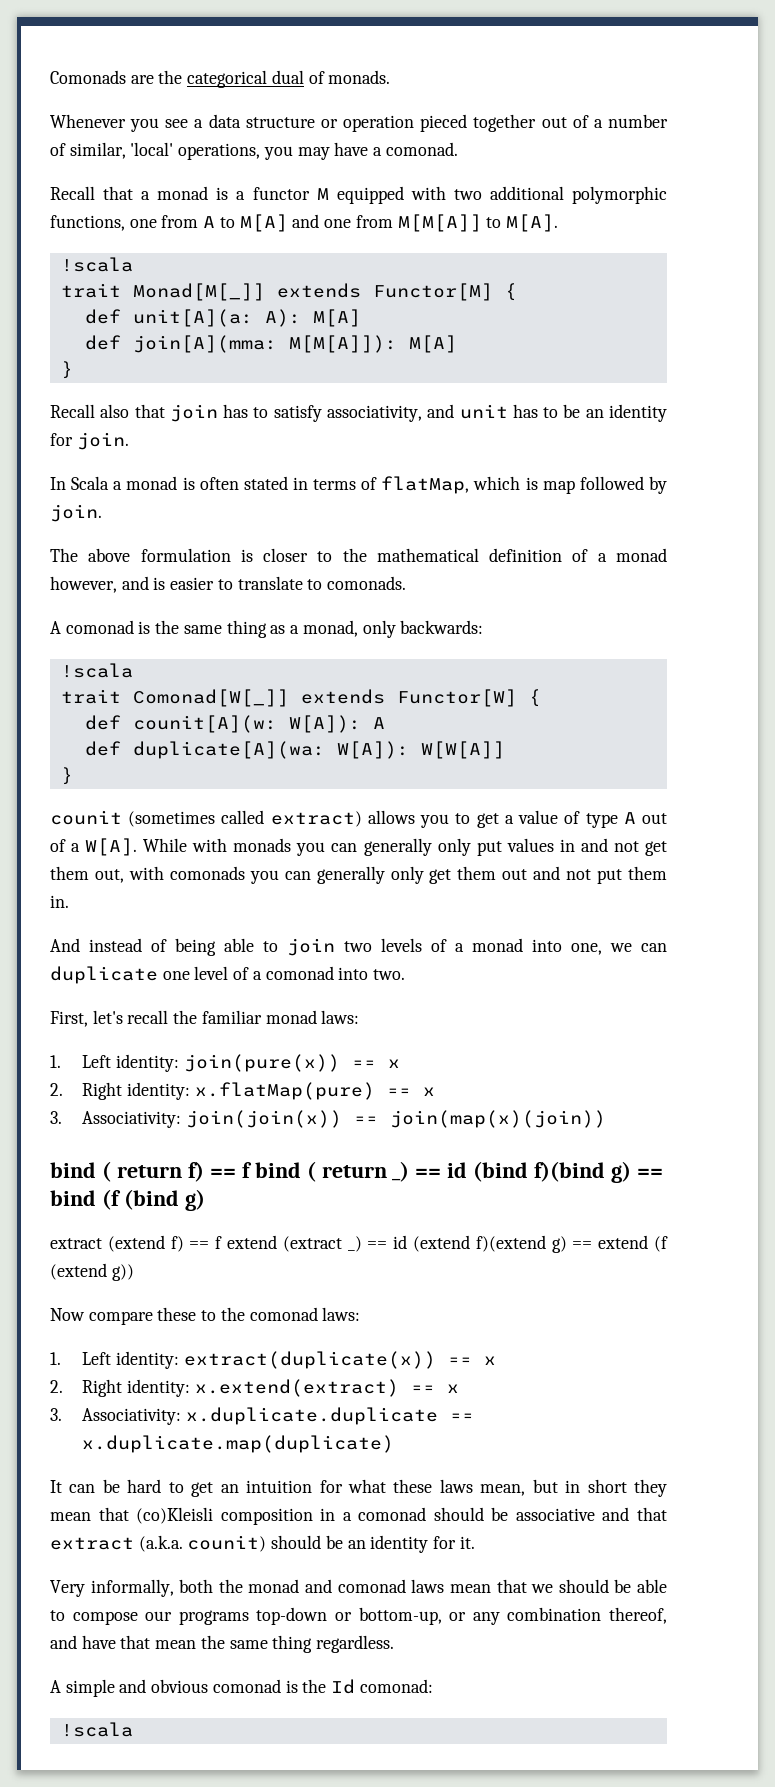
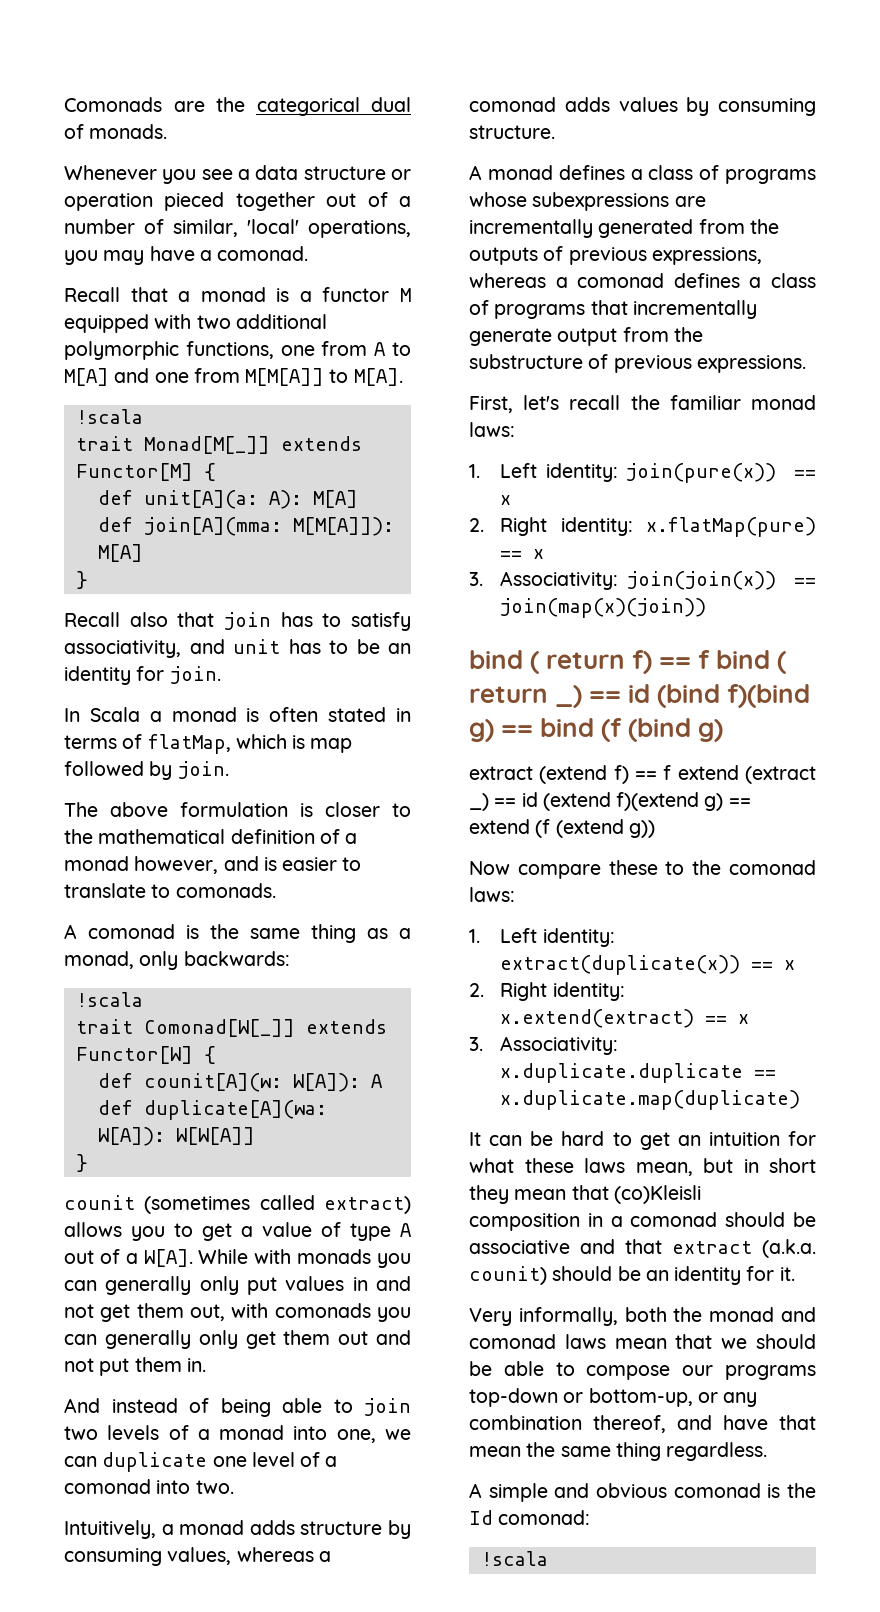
+ Intuitively, a monad adds structure by consuming values, whereas a comonad adds values by consuming structure.
+ A monad defines a class of programs whose subexpressions are incrementally generated from the outputs of previous expressions, whereas a comonad defines a class of programs that incrementally generate output from the substructure of previous expressions.

